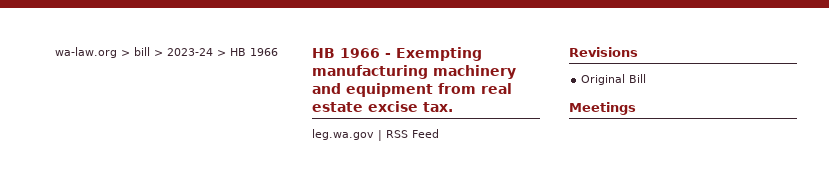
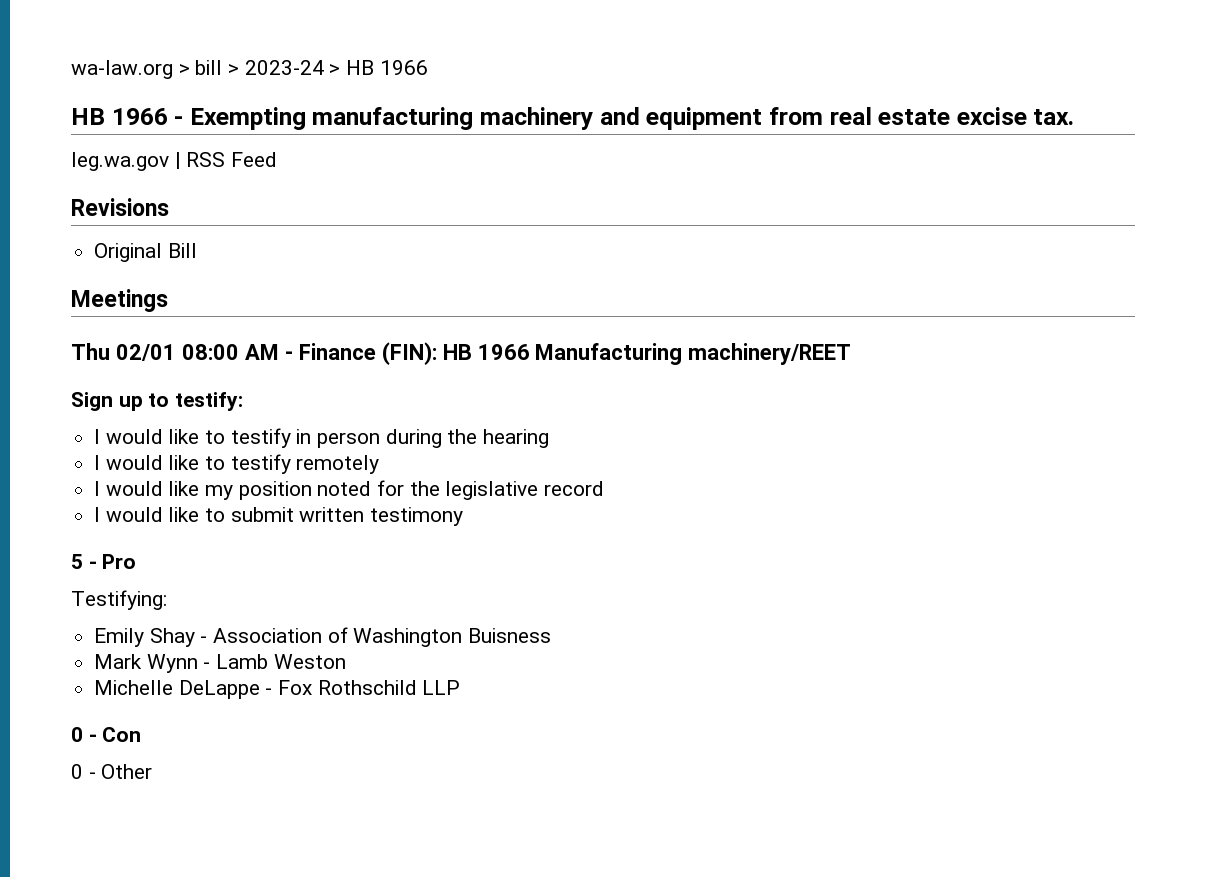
+ Thu 02/01 08:00 AM - Finance (FIN): HB 1966 Manufacturing machinery/REET
+ Sign up to testify:
+ I would like to testify in person during the hearing
+ I would like to testify remotely
+ I would like my position noted for the legislative record
+ I would like to submit written testimony
+ 5 - Pro
+ Testifying:
+ Emily Shay - Association of Washington Buisness
+ Mark Wynn - Lamb Weston
+ Michelle DeLappe - Fox Rothschild LLP
+ 0 - Con
+ 0 - Other

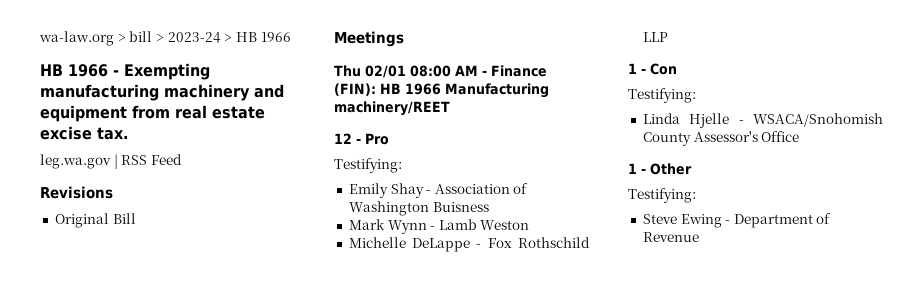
- Sign up to testify:
- I would like to testify in person during the hearing
- I would like to testify remotely
- I would like my position noted for the legislative record
- I would like to submit written testimony
- 5 - Pro
+ 12 - Pro
- 0 - Con
- 0 - Other
+ 1 - Con
+ Testifying:
+ Linda Hjelle - WSACA/Snohomish County Assessor's Office
+ 1 - Other
+ Testifying:
+ Steve Ewing - Department of Revenue

